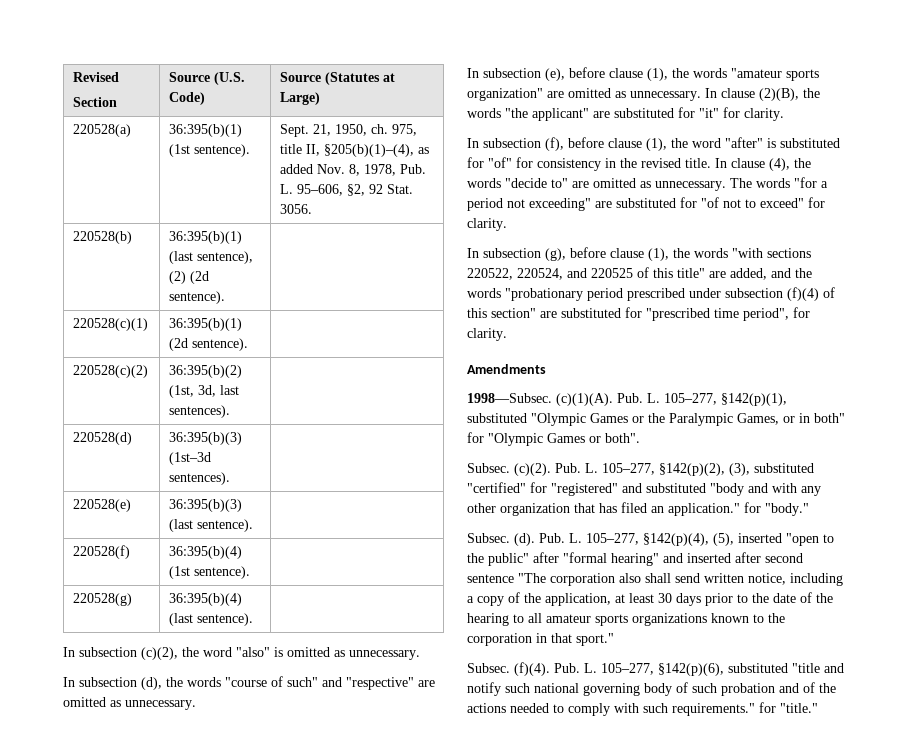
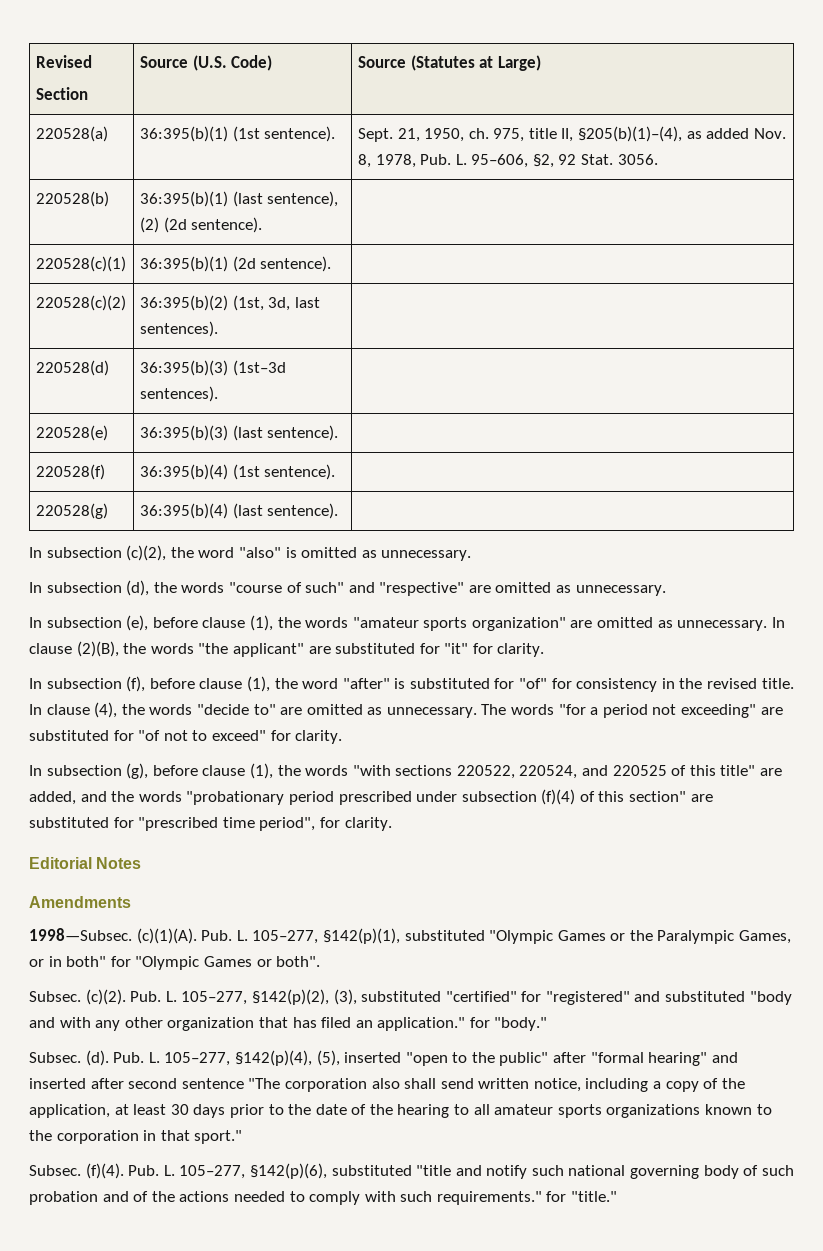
+ Editorial Notes

